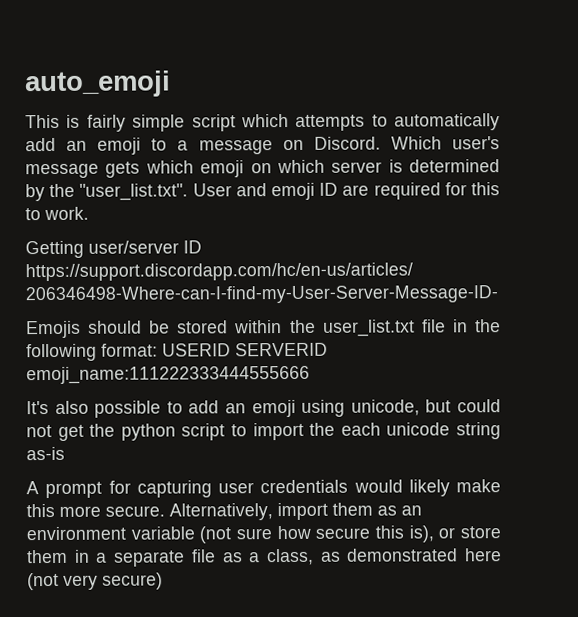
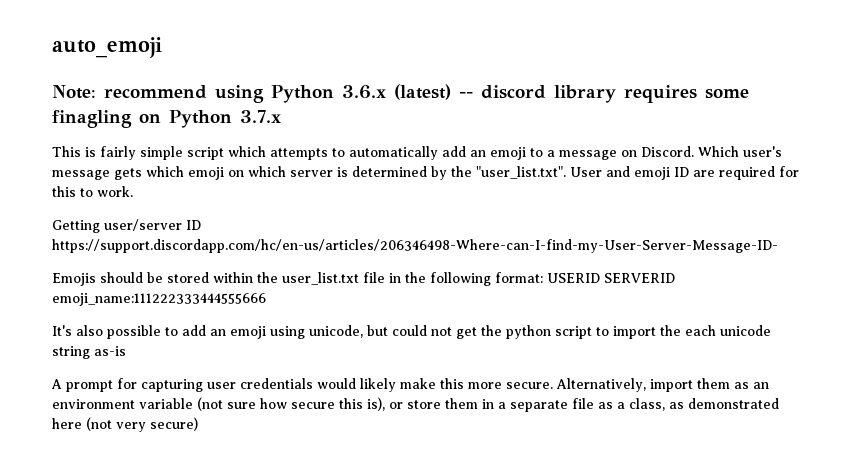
+ Note: recommend using Python 3.6.x (latest) -- discord library requires some finagling on Python 3.7.x

